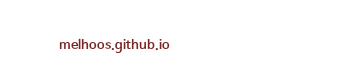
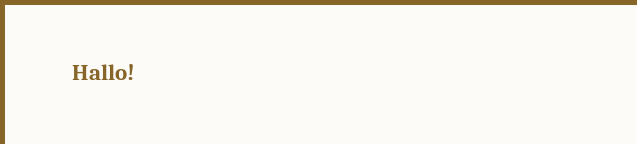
- melhoos.github.io
+ Hallo!

